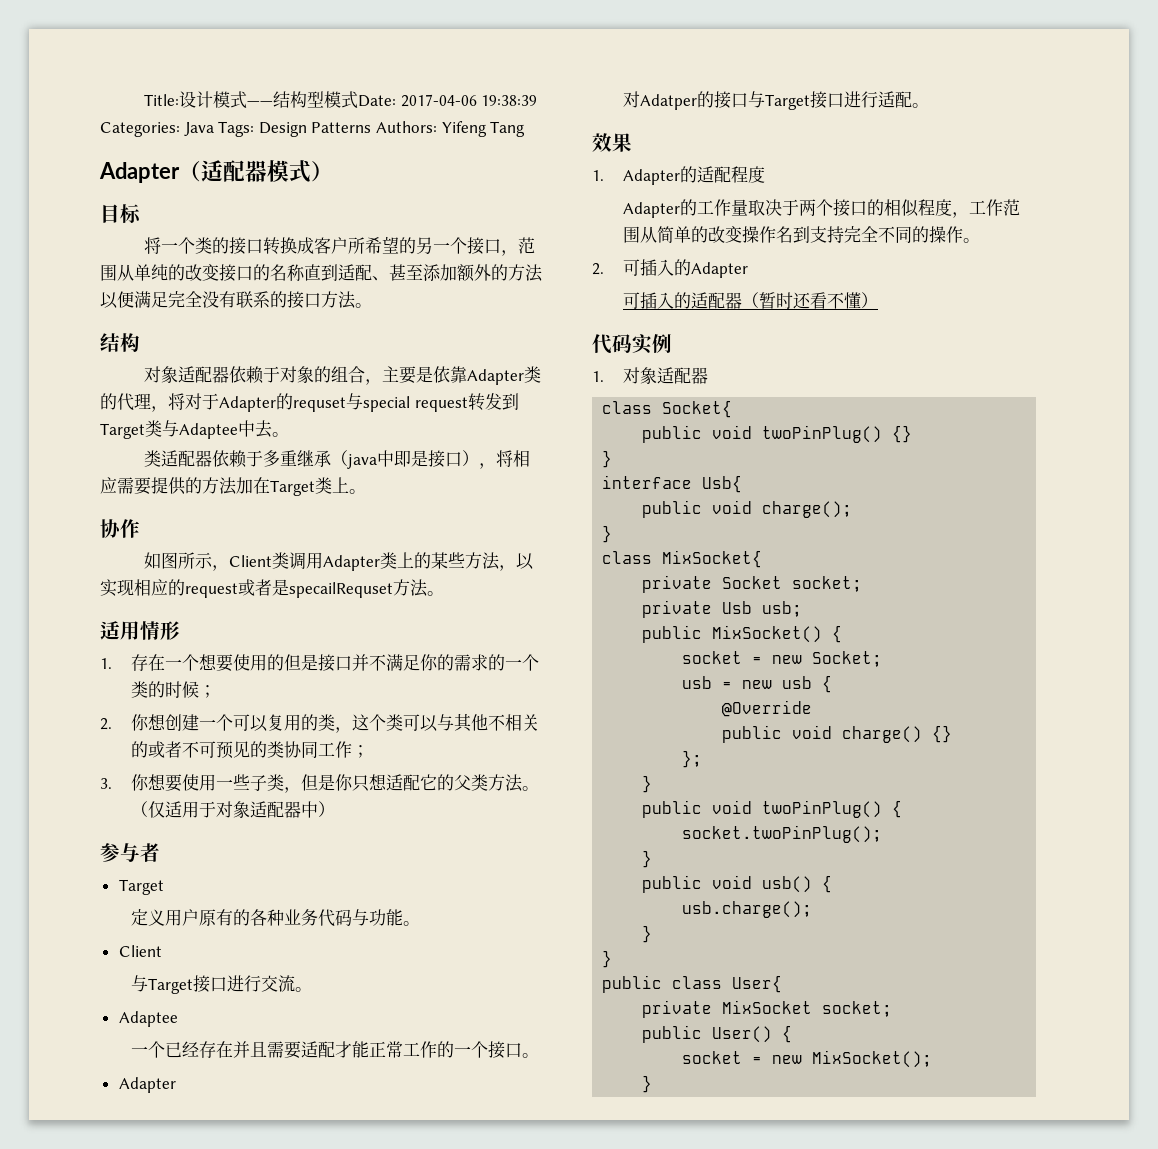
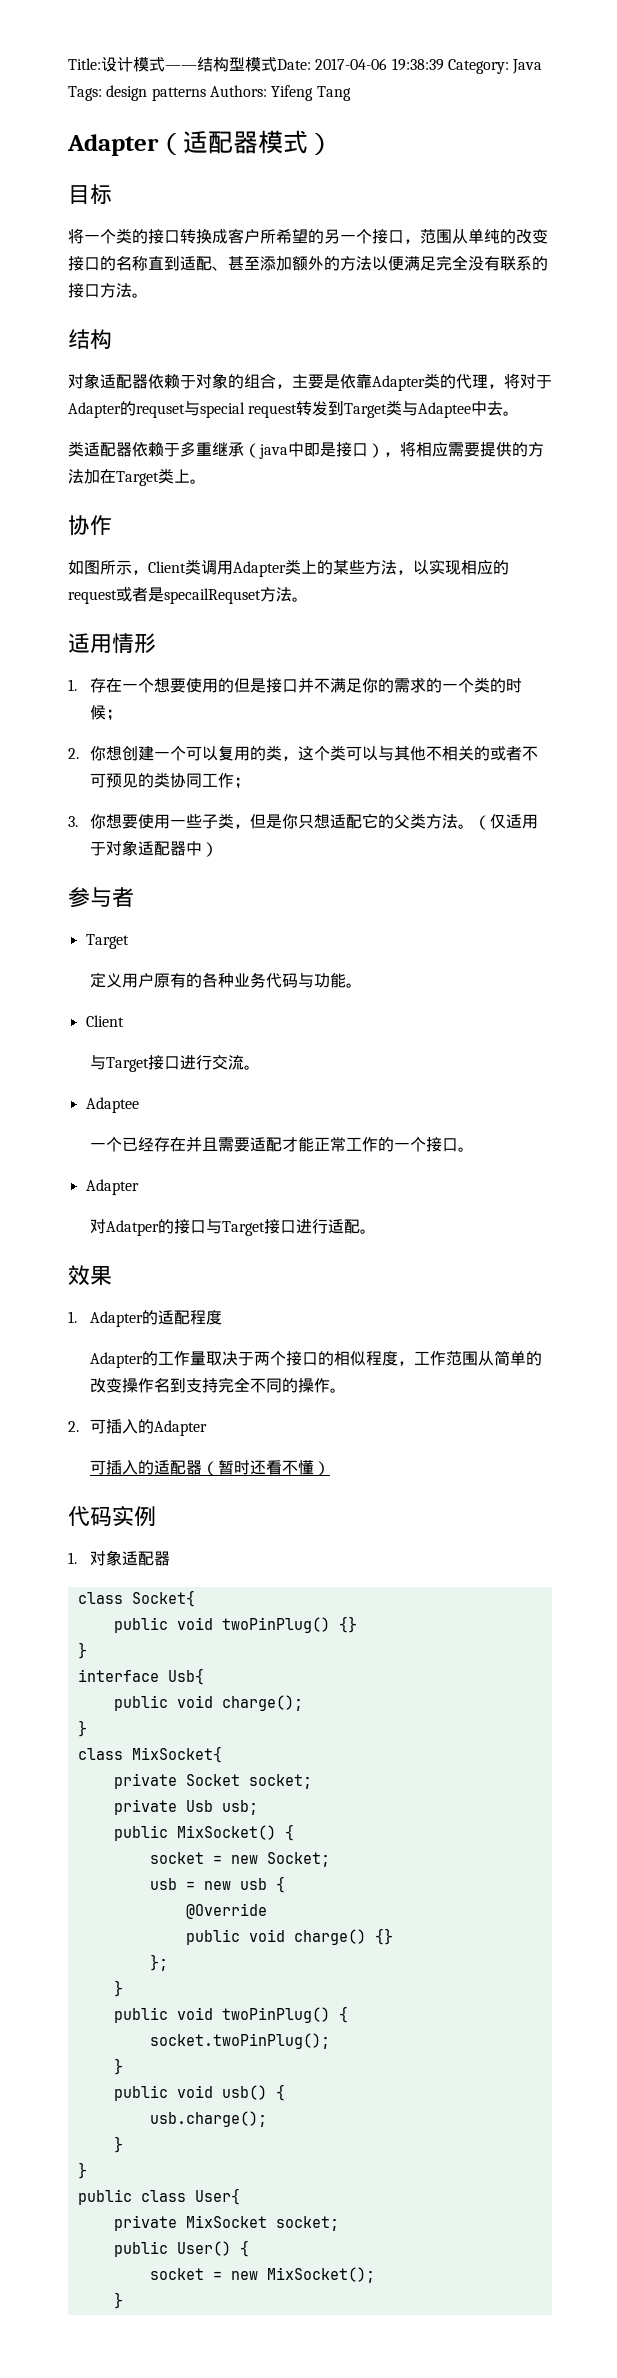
- Title:设计模式——结构型模式Date: 2017-04-06 19:38:39 Categories: Java Tags: Design Patterns Authors: Yifeng Tang
+ Title:设计模式——结构型模式Date: 2017-04-06 19:38:39 Category: Java Tags: design patterns Authors: Yifeng Tang

